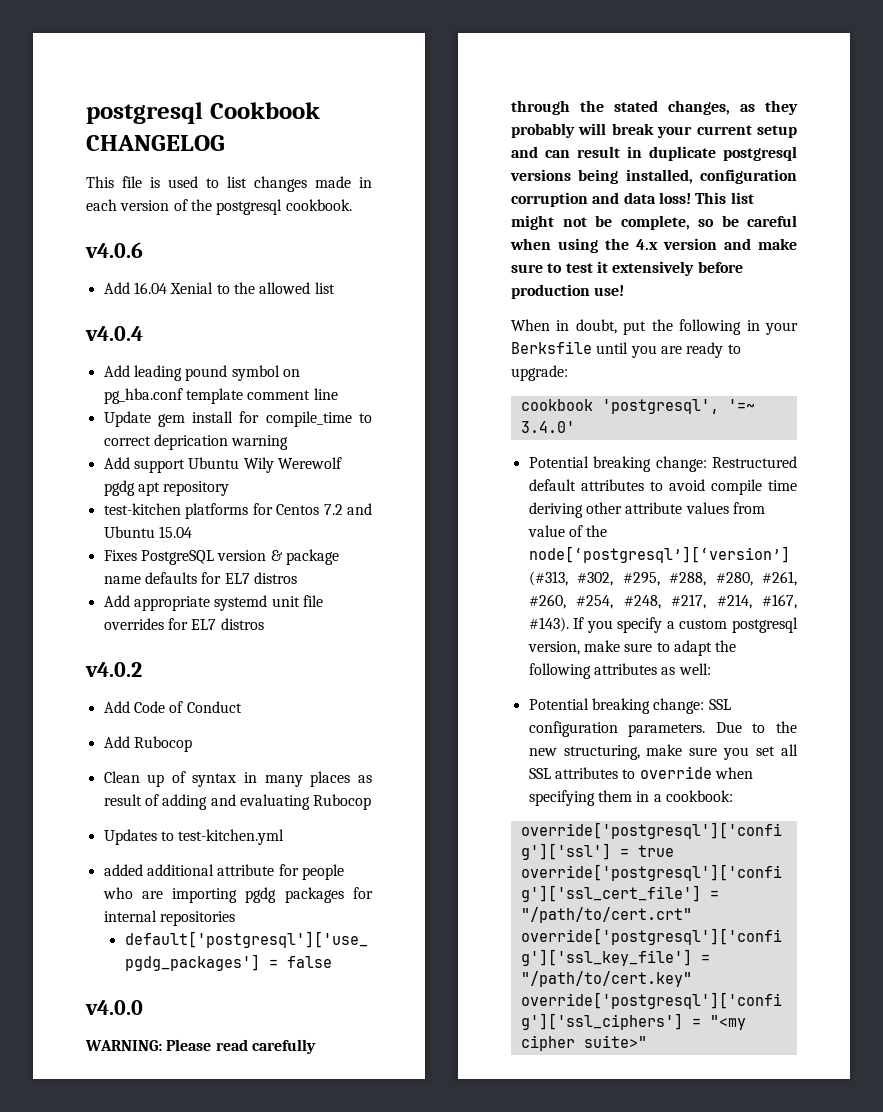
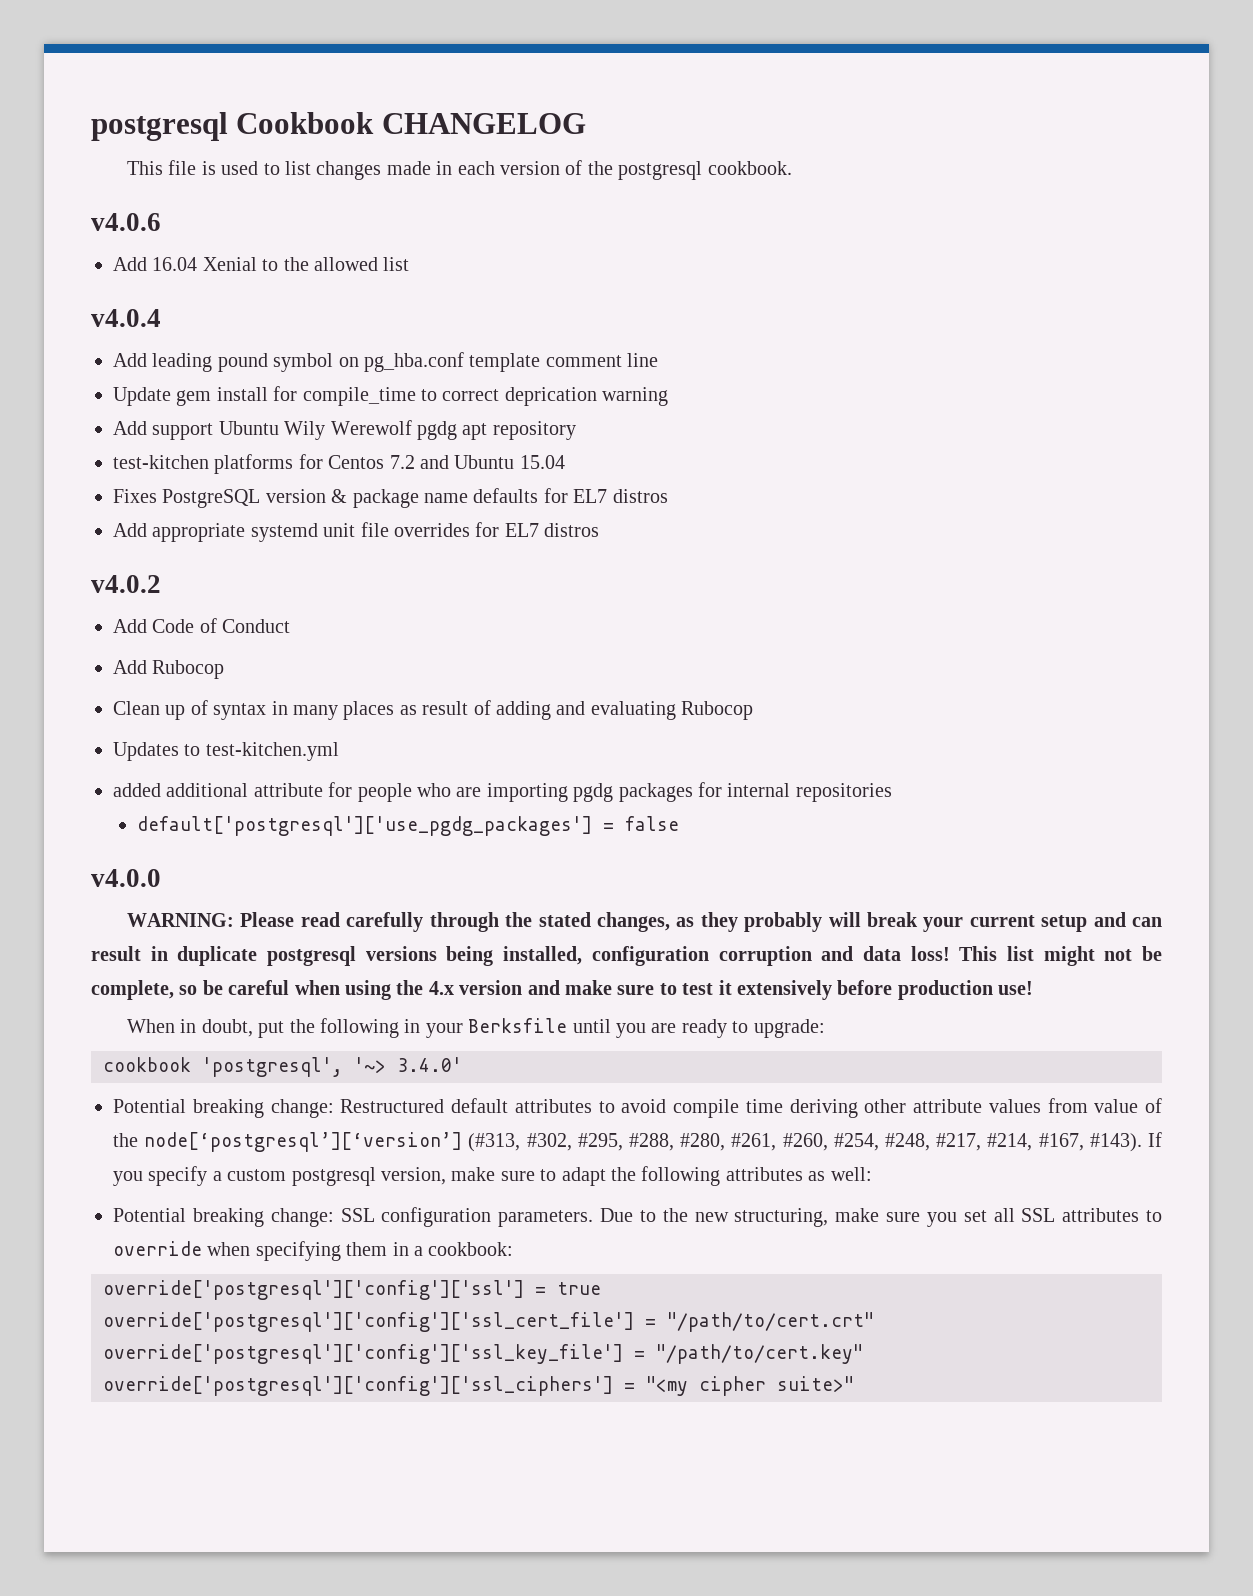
- cookbook 'postgresql', '=~ 3.4.0'
+ cookbook 'postgresql', '~> 3.4.0'

